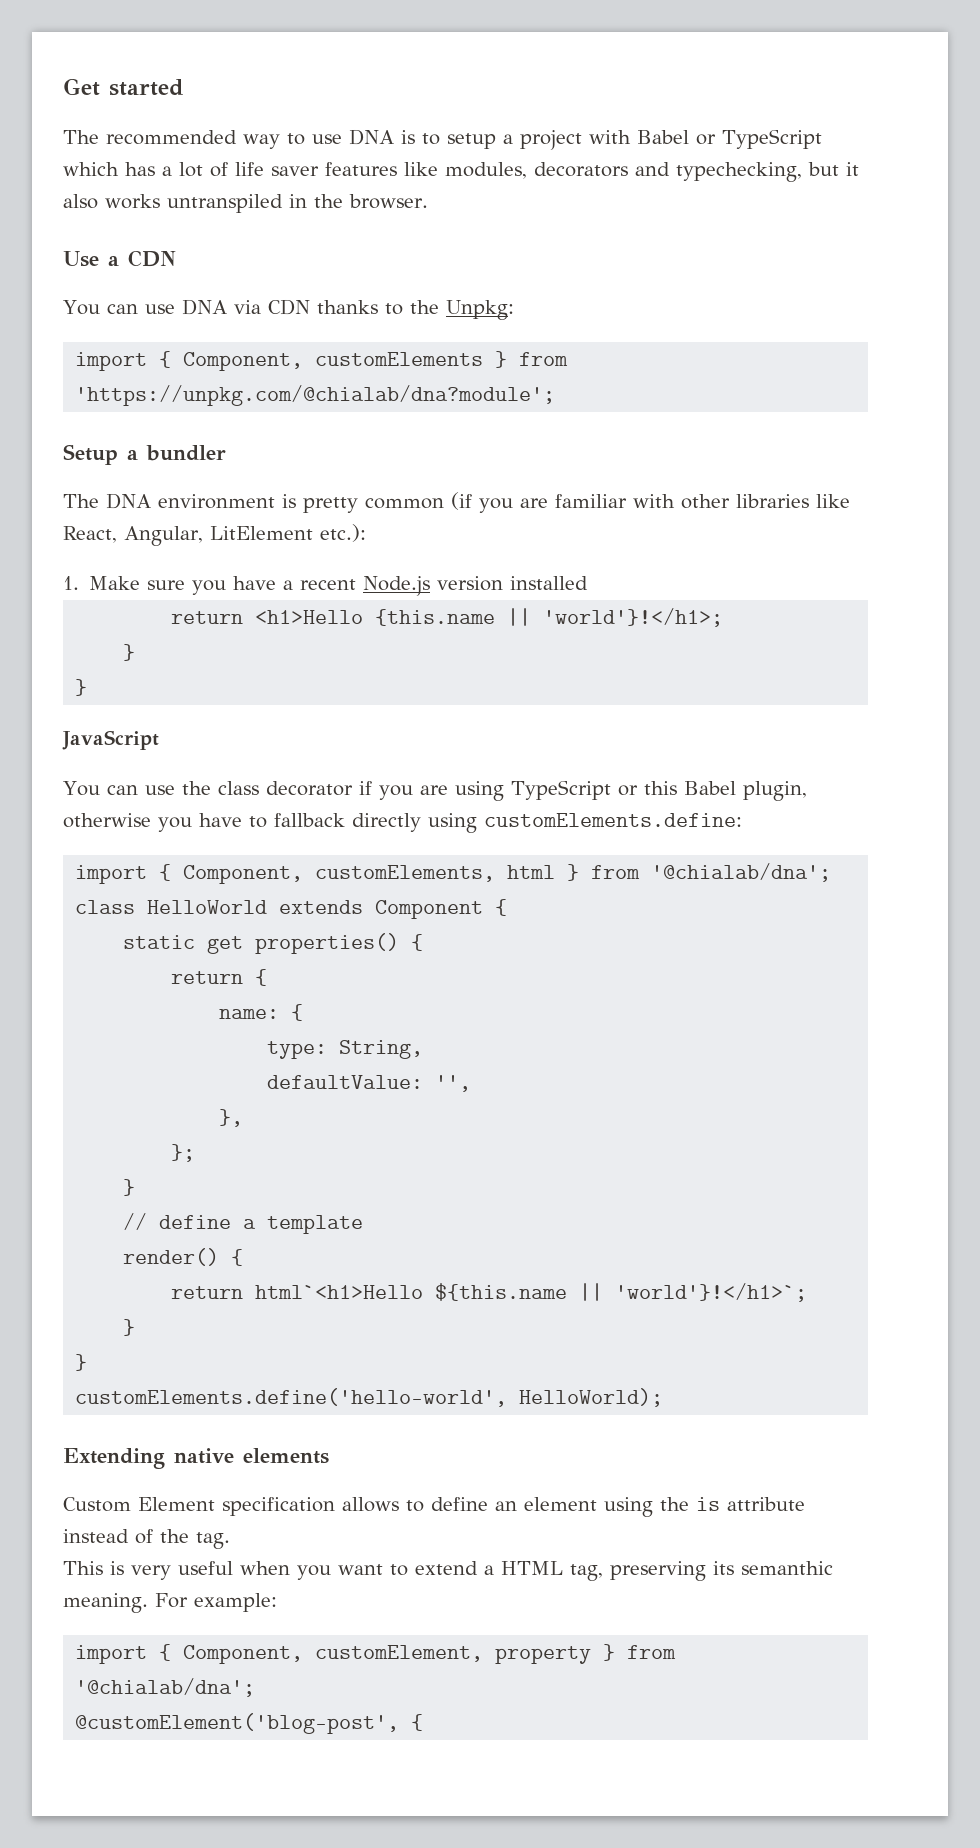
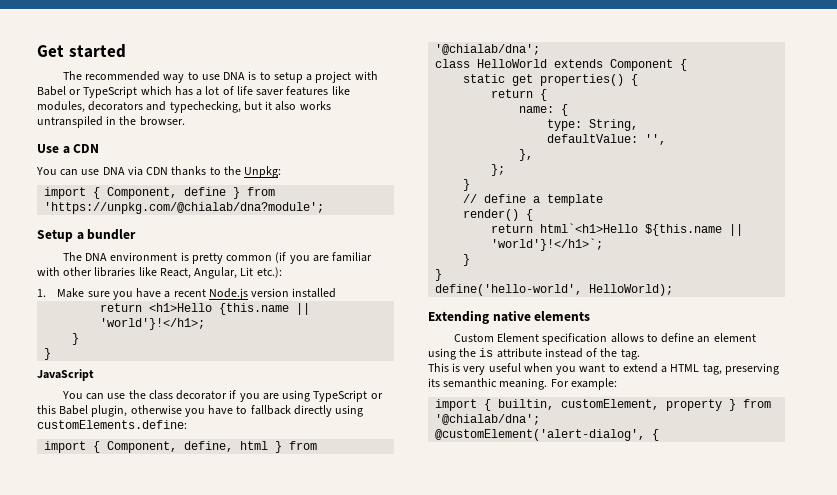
- import { Component, customElements } from 'https://unpkg.com/@chialab/dna?module';
+ import { Component, define } from 'https://unpkg.com/@chialab/dna?module';
- The DNA environment is pretty common (if you are familiar with other libraries like React, Angular, LitElement etc.):
+ The DNA environment is pretty common (if you are familiar with other libraries like React, Angular, Lit etc.):
- import { Component, customElements, html } from '@chialab/dna';
+ import { Component, define, html } from '@chialab/dna';
- customElements.define('hello-world', HelloWorld);
+ define('hello-world', HelloWorld);
- import { Component, customElement, property } from '@chialab/dna';
+ import { builtin, customElement, property } from '@chialab/dna';
- @customElement('blog-post', {
+ @customElement('alert-dialog', {

